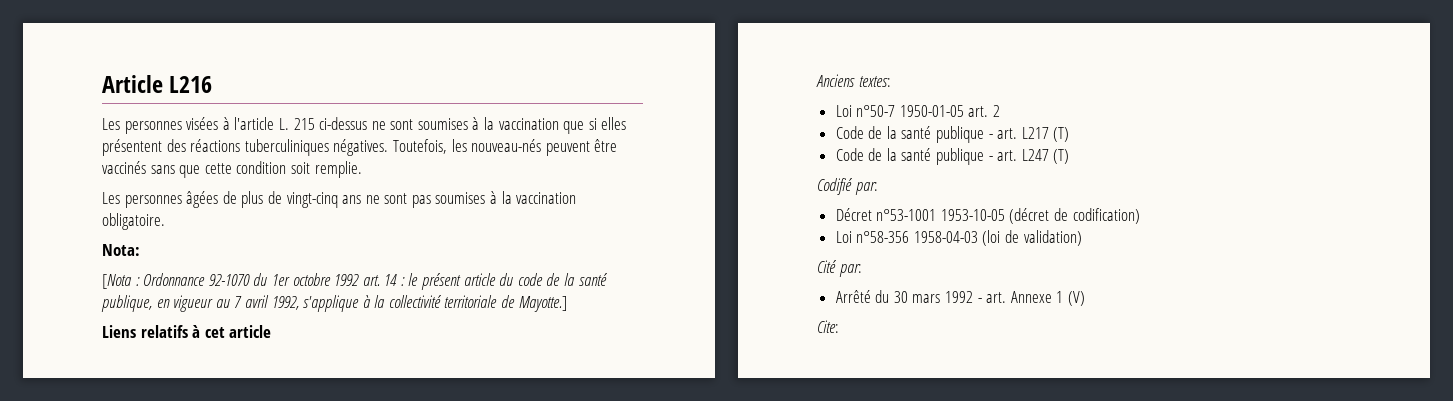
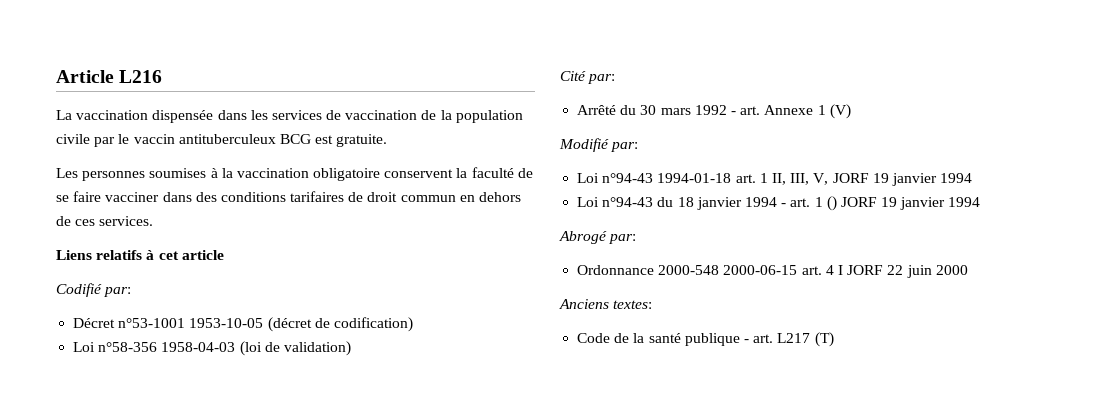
- Les personnes visées à l'article L. 215 ci-dessus ne sont soumises à la vaccination que si elles présentent des réactions tuberculiniques négatives. Toutefois, les nouveau-nés peuvent être vaccinés sans que cette condition soit remplie.
- Les personnes âgées de plus de vingt-cinq ans ne sont pas soumises à la vaccination obligatoire.
- Nota:
- [Nota : Ordonnance 92-1070 du 1er octobre 1992 art. 14 : le présent article du code de la santé publique, en vigueur au 7 avril 1992, s'applique à la collectivité territoriale de Mayotte.]
+ La vaccination dispensée dans les services de vaccination de la population civile par le vaccin antituberculeux BCG est gratuite.
+ Les personnes soumises à la vaccination obligatoire conservent la faculté de se faire vacciner dans des conditions tarifaires de droit commun en dehors de ces services.
- Anciens textes:
- Loi n°50-7 1950-01-05 art. 2
- Code de la santé publique - art. L217 (T)
- Code de la santé publique - art. L247 (T)
- Cite:
+ Modifié par:
+ Loi n°94-43 1994-01-18 art. 1 II, III, V, JORF 19 janvier 1994
+ Loi n°94-43 du 18 janvier 1994 - art. 1 () JORF 19 janvier 1994
+ Abrogé par:
+ Ordonnance 2000-548 2000-06-15 art. 4 I JORF 22 juin 2000
+ Anciens textes:
+ Code de la santé publique - art. L217 (T)

